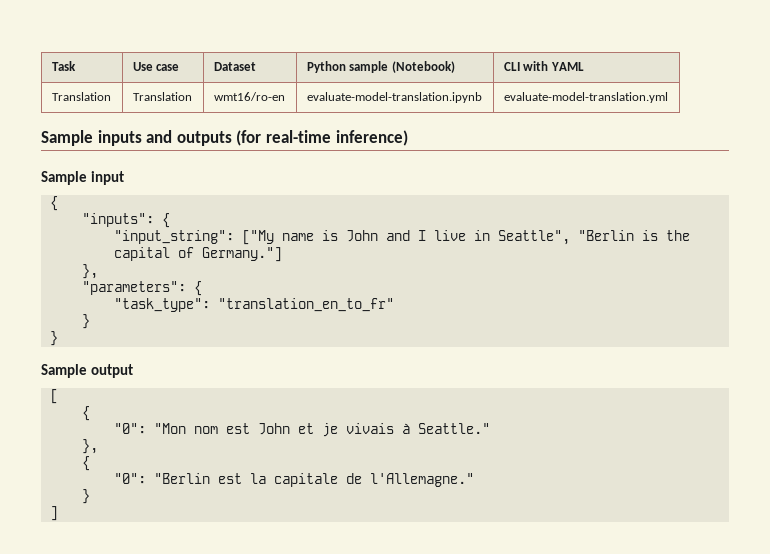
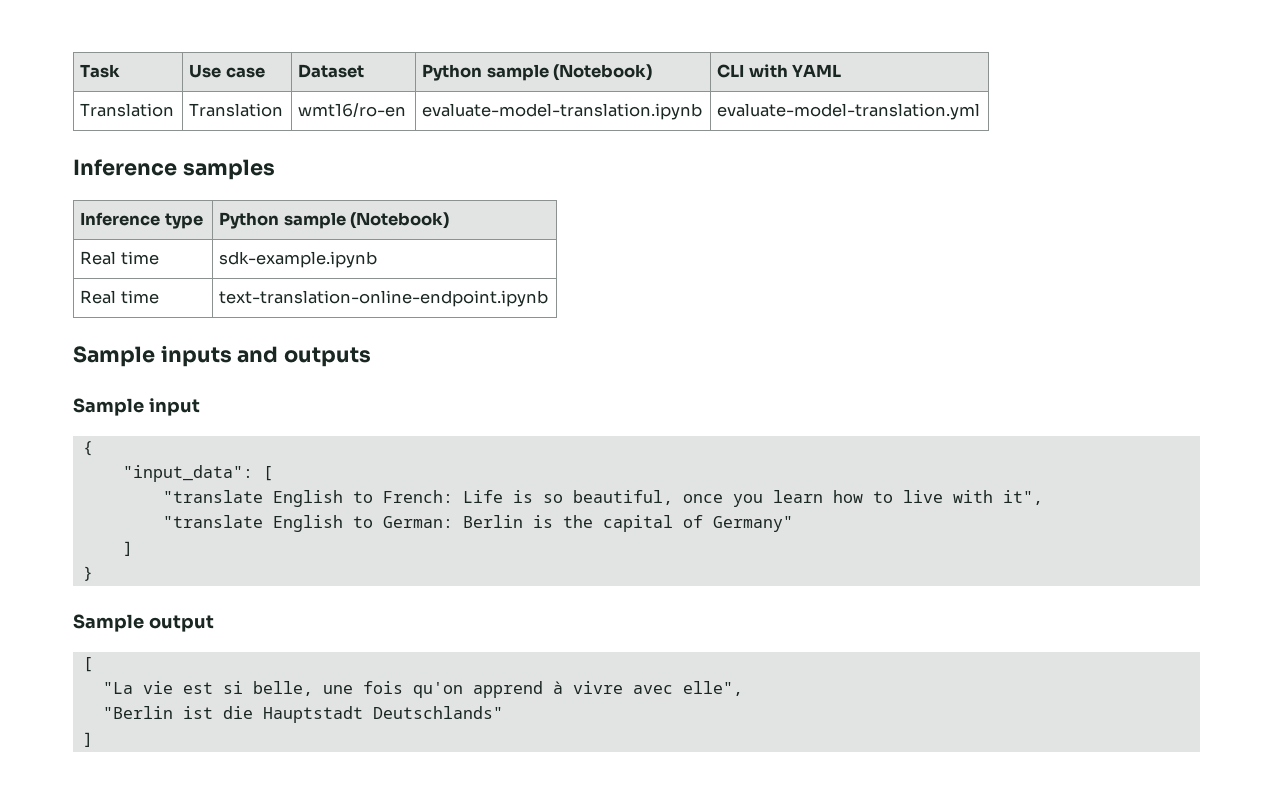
+ Inference samples
+ Inference type | Python sample (Notebook)
+ Real time | sdk-example.ipynb
+ Real time | text-translation-online-endpoint.ipynb
- Sample inputs and outputs (for real-time inference)
+ Sample inputs and outputs
- "inputs": {
- "input_string": ["My name is John and I live in Seattle", "Berlin is the capital of Germany."]
- },
- "parameters": {
- "task_type": "translation_en_to_fr"
- }
+ "input_data": [
+ "translate English to French: Life is so beautiful, once you learn how to live with it",
+ "translate English to German: Berlin is the capital of Germany"
+ ]
  }
  Sample output
  [
- {
- "0": "Mon nom est John et je vivais à Seattle."
- },
- {
- "0": "Berlin est la capitale de l'Allemagne."
- }
+ "La vie est si belle, une fois qu'on apprend à vivre avec elle",
+ "Berlin ist die Hauptstadt Deutschlands"

